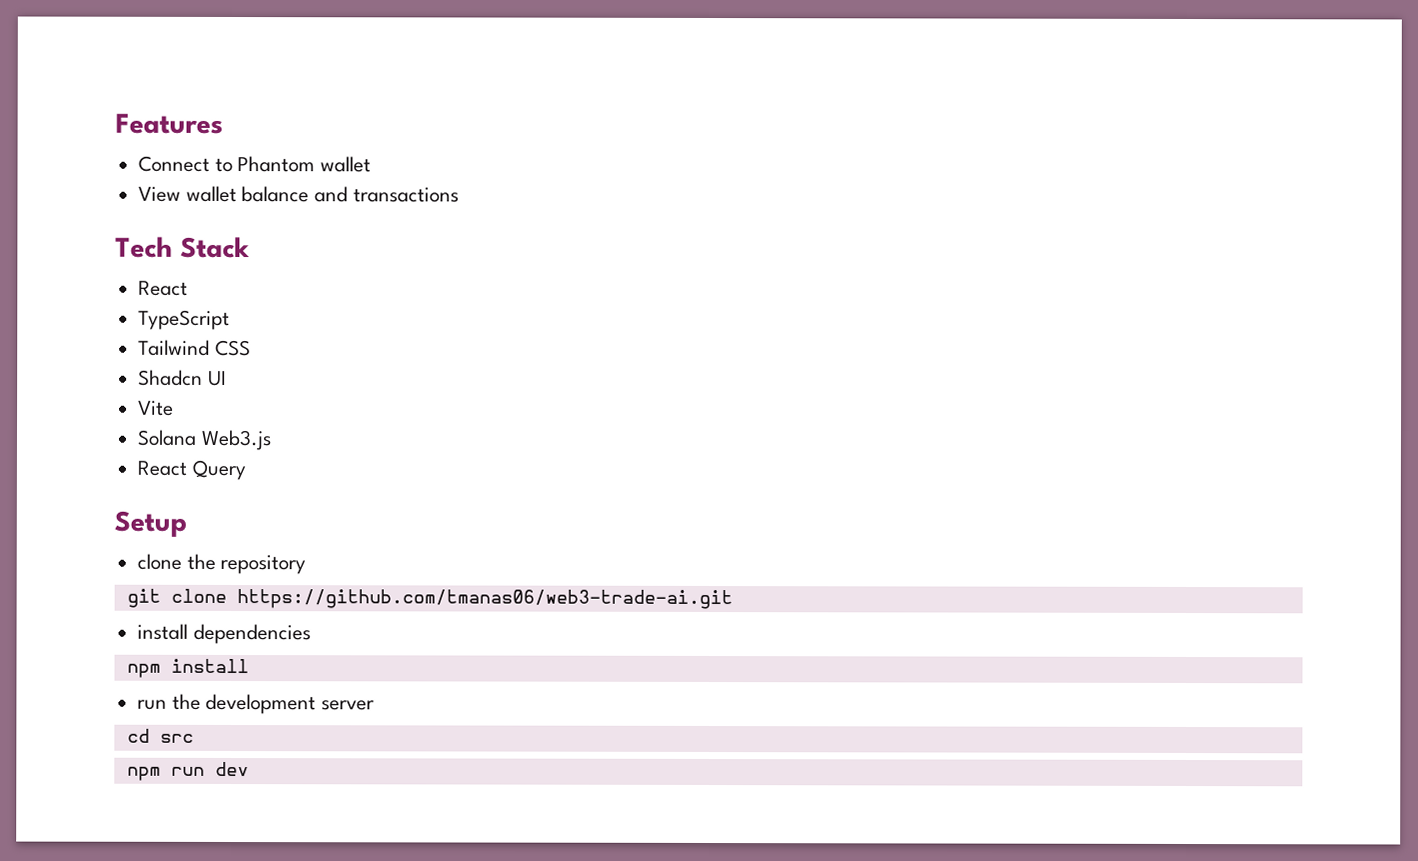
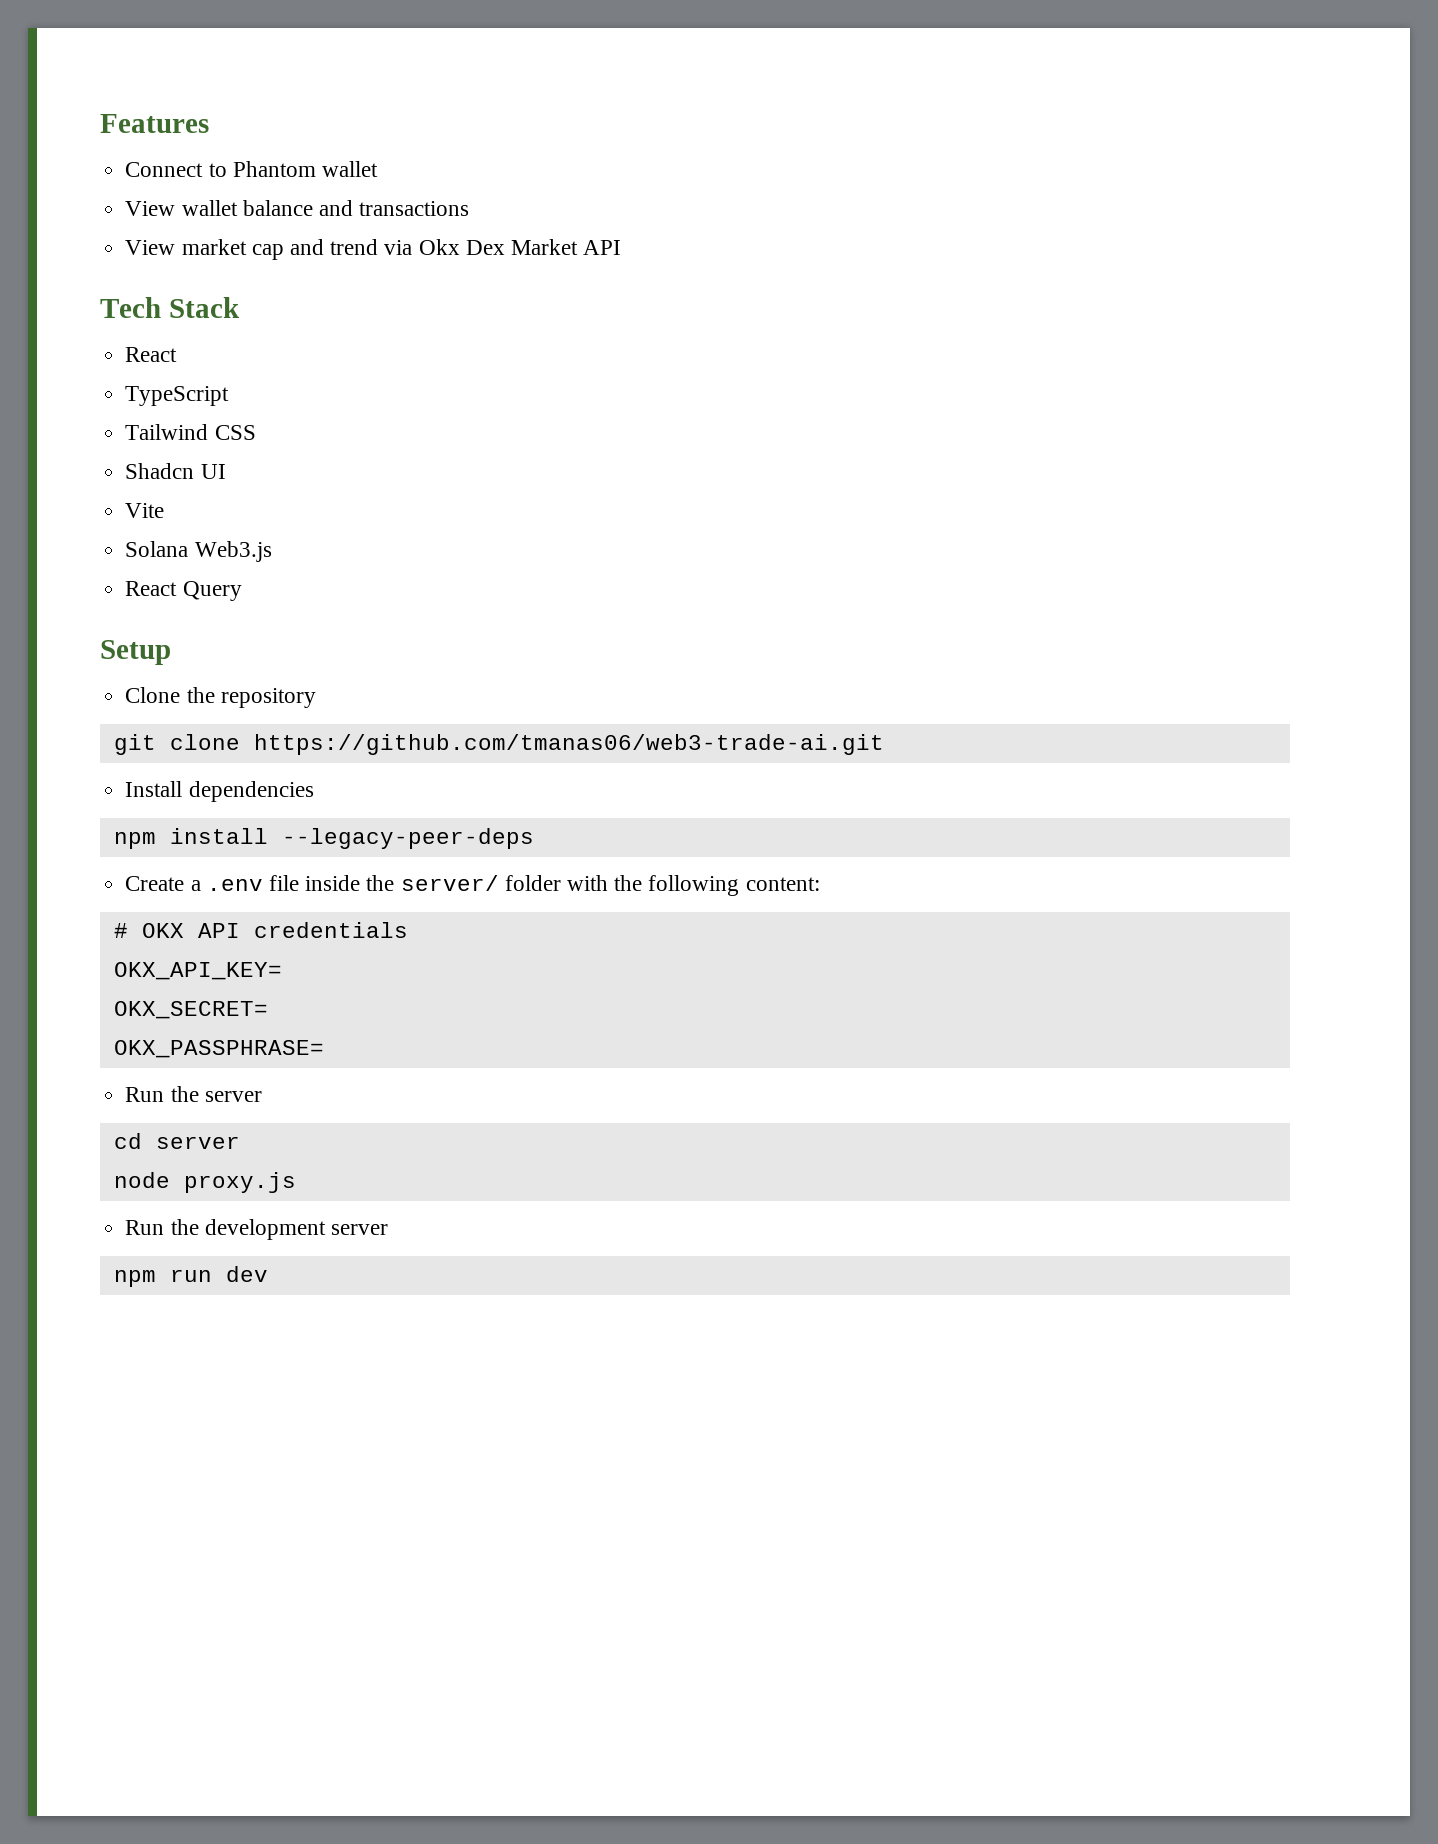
+ View market cap and trend via Okx Dex Market API
- clone the repository
+ Clone the repository
- install dependencies
+ Install dependencies
- npm install
- run the development server
+ npm install --legacy-peer-deps
+ Create a .env file inside the server/ folder with the following content:
+ # OKX API credentials
+ OKX_API_KEY=
+ OKX_SECRET=
+ OKX_PASSPHRASE=
+ Run the server
+ cd server
+ node proxy.js
+ Run the development server
- cd src

